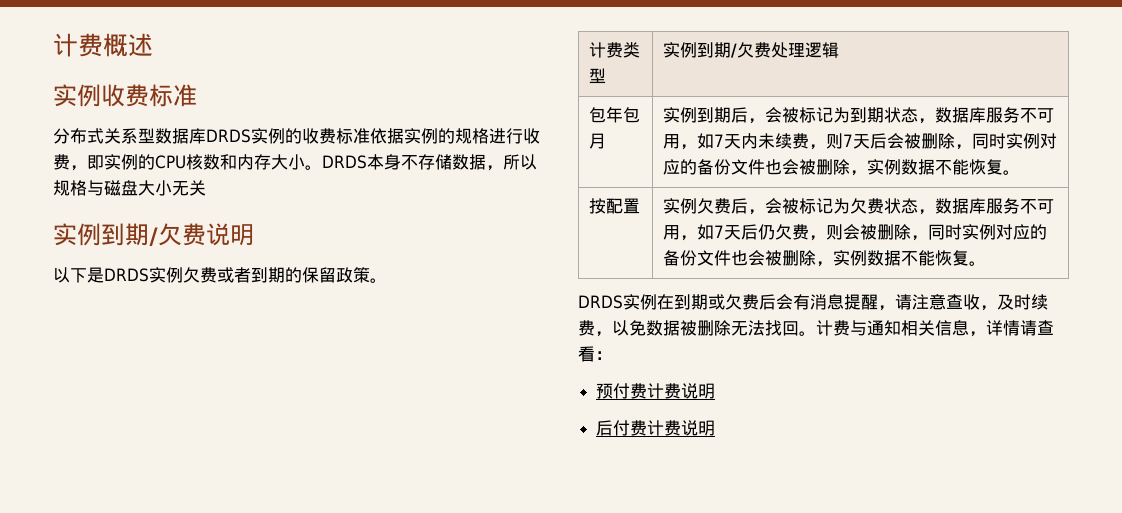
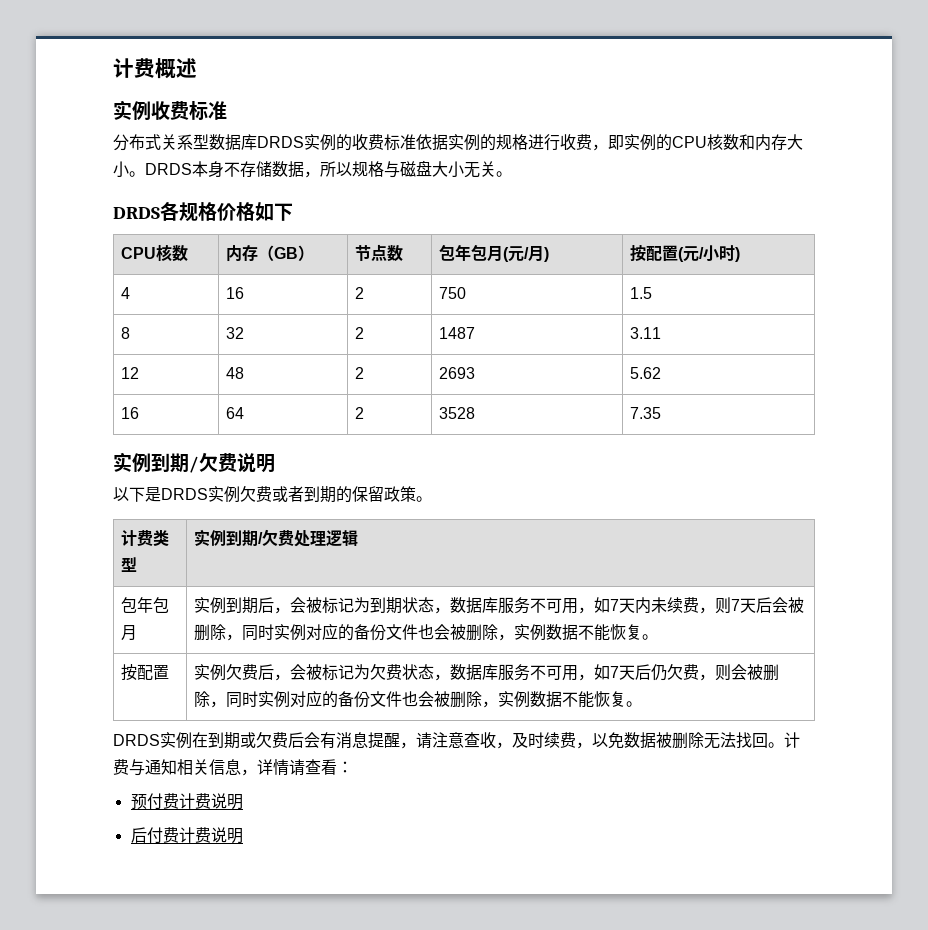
- DRDS本身不存储数据，所以规格与磁盘大小无关
+ DRDS本身不存储数据，所以规格与磁盘大小无关。
+ DRDS各规格价格如下
+ CPU核数 | 内存（GB） | 节点数 | 包年包月(元/月) | 按配置(元/小时)
+ 4 | 16 | 2 | 750 | 1.5
+ 8 | 32 | 2 | 1487 | 3.11
+ 12 | 48 | 2 | 2693 | 5.62
+ 16 | 64 | 2 | 3528 | 7.35

